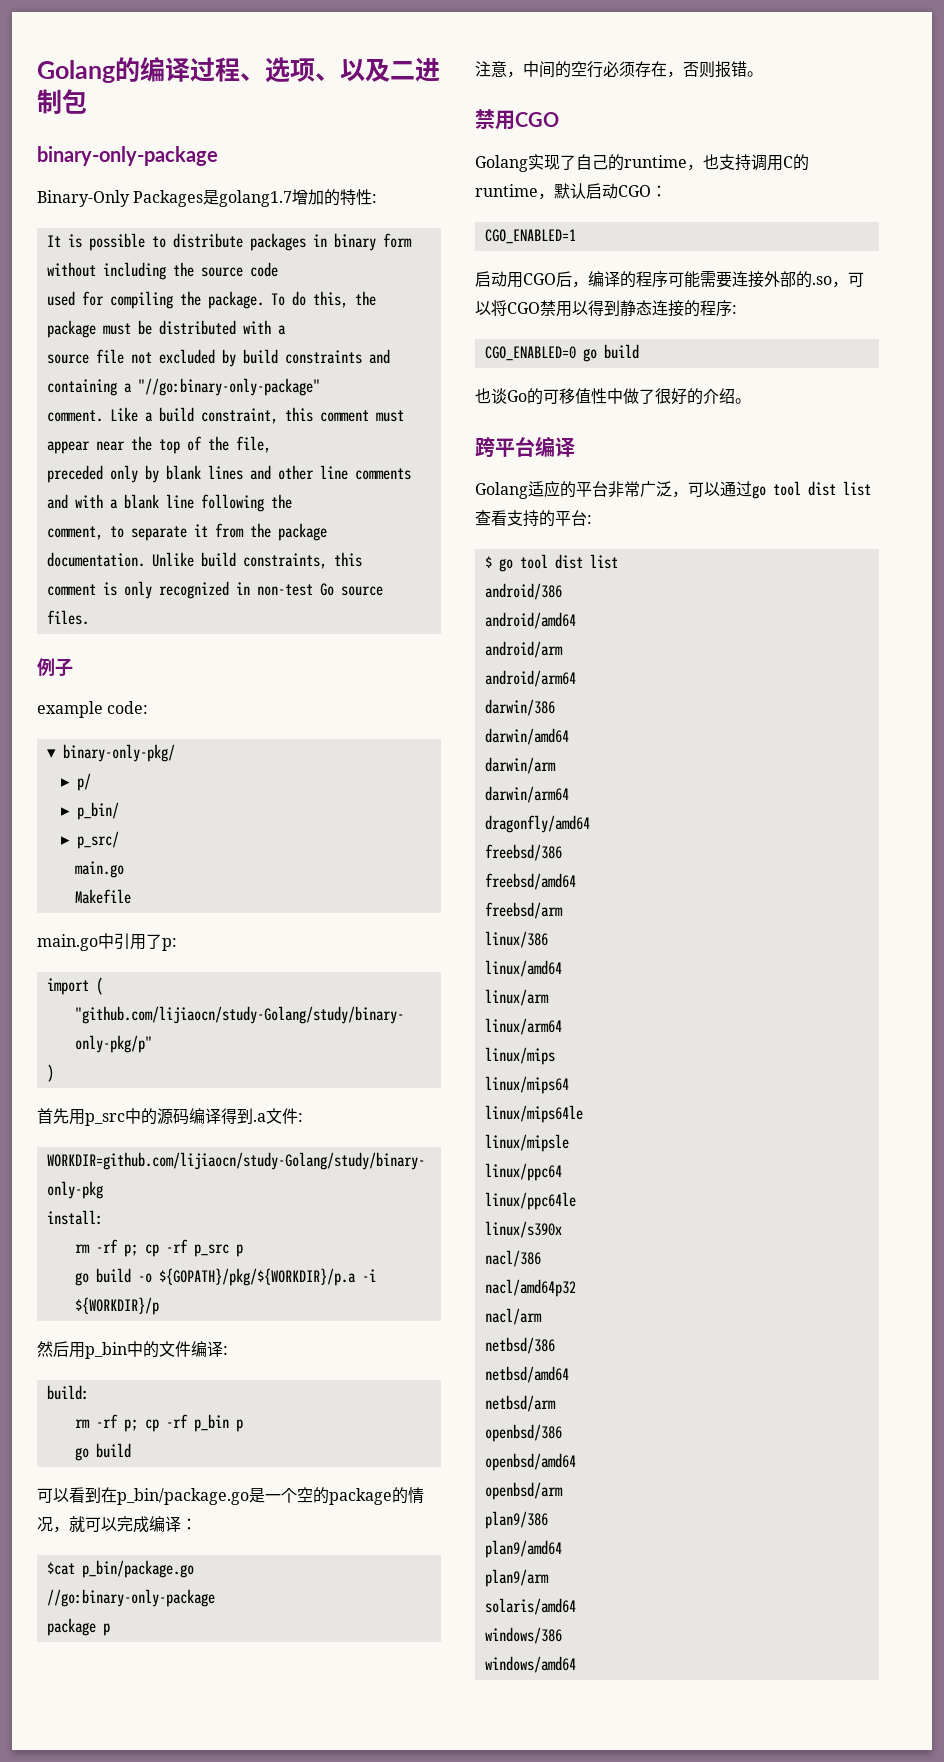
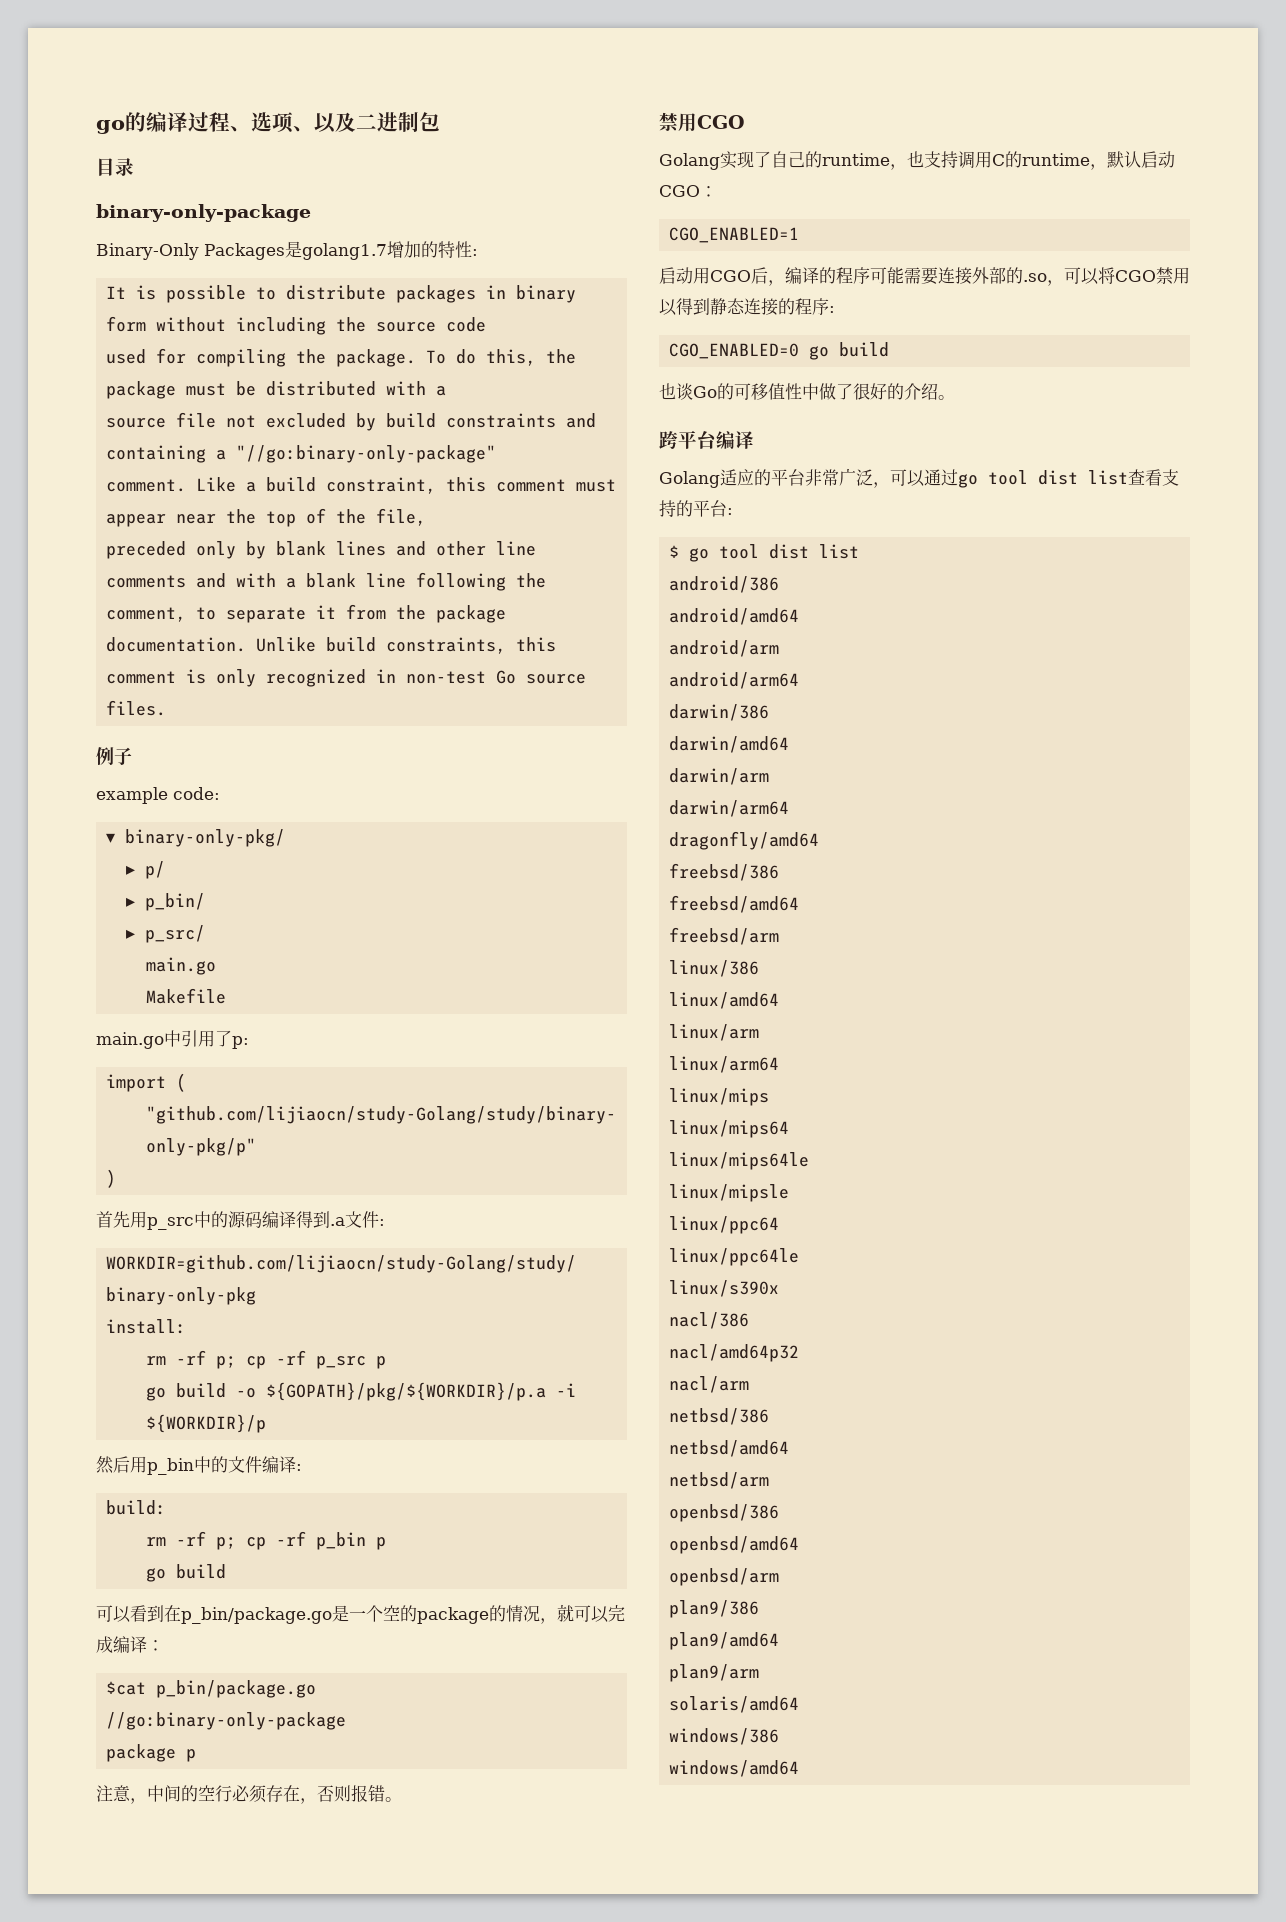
- Golang的编译过程、选项、以及二进制包
+ go的编译过程、选项、以及二进制包
+ 目录

